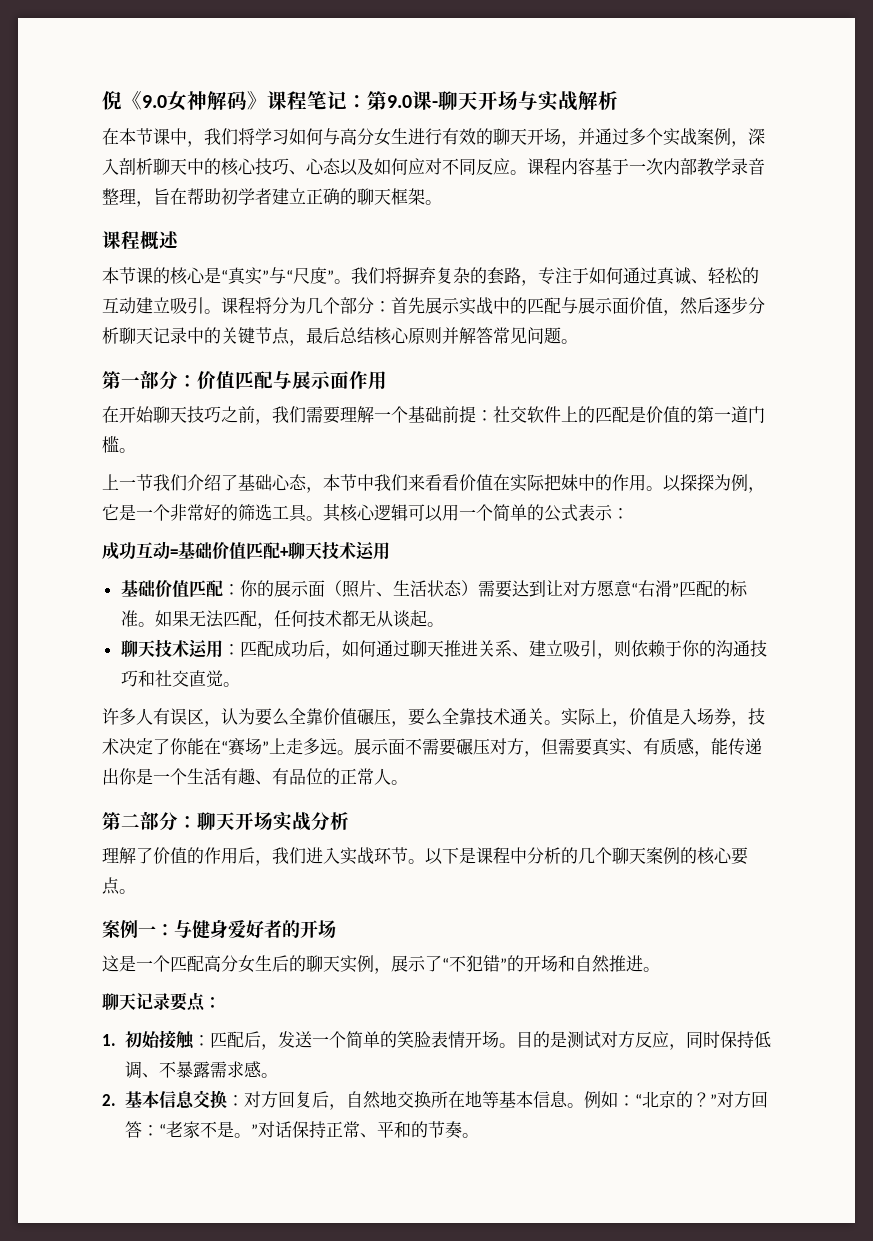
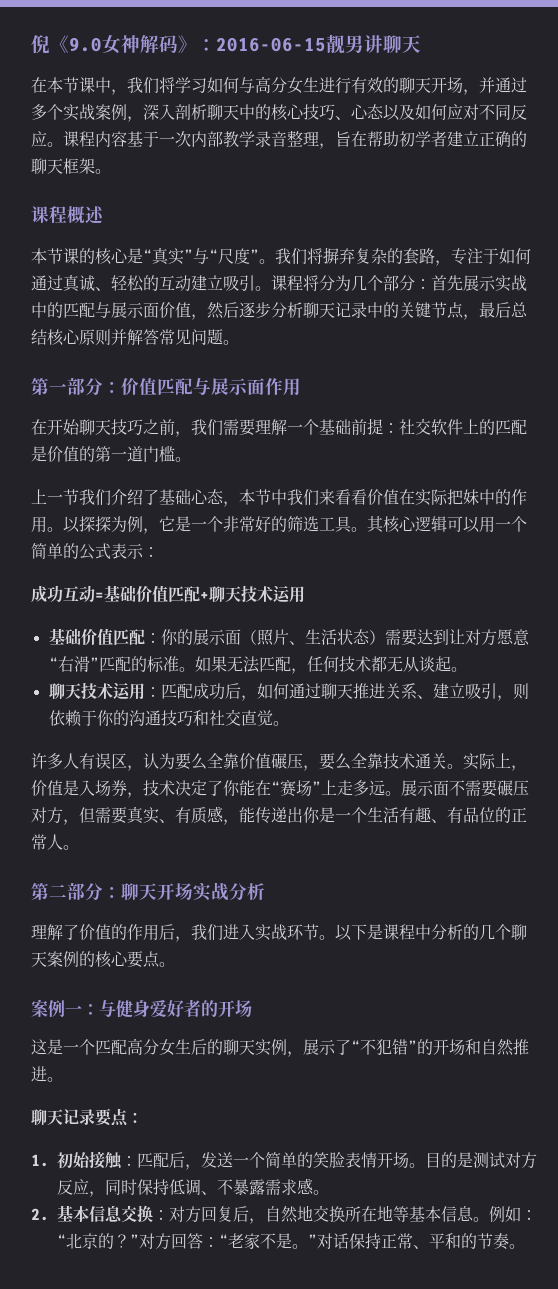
- 倪《9.0女神解码》课程笔记：第9.0课-聊天开场与实战解析
+ 倪《9.0女神解码》：2016-06-15靓男讲聊天

